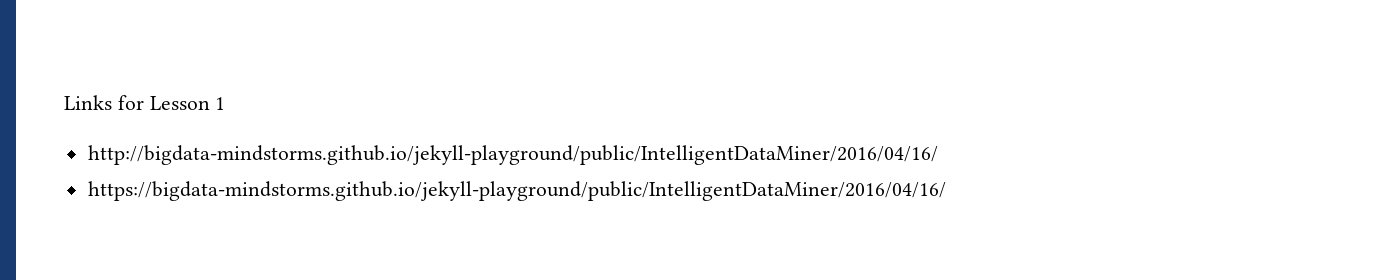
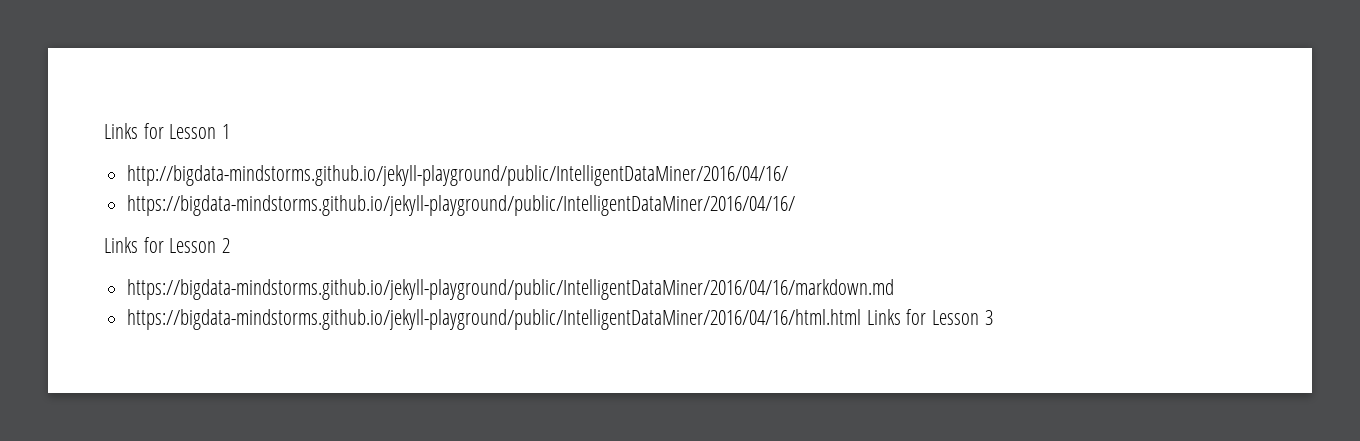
+ Links for Lesson 2
+ https://bigdata-mindstorms.github.io/jekyll-playground/public/IntelligentDataMiner/2016/04/16/markdown.md
+ https://bigdata-mindstorms.github.io/jekyll-playground/public/IntelligentDataMiner/2016/04/16/html.html Links for Lesson 3

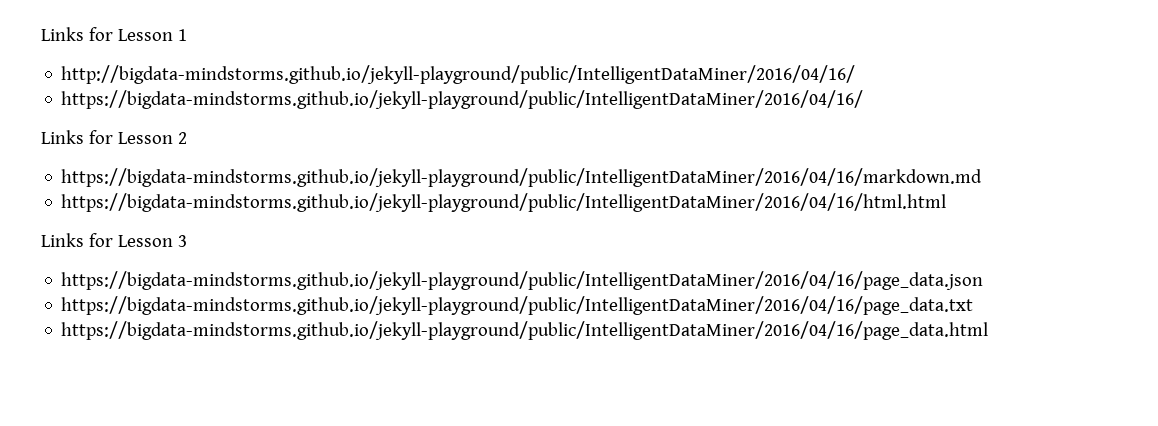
- https://bigdata-mindstorms.github.io/jekyll-playground/public/IntelligentDataMiner/2016/04/16/html.html Links for Lesson 3
+ https://bigdata-mindstorms.github.io/jekyll-playground/public/IntelligentDataMiner/2016/04/16/html.html
+ Links for Lesson 3
+ https://bigdata-mindstorms.github.io/jekyll-playground/public/IntelligentDataMiner/2016/04/16/page_data.json
+ https://bigdata-mindstorms.github.io/jekyll-playground/public/IntelligentDataMiner/2016/04/16/page_data.txt
+ https://bigdata-mindstorms.github.io/jekyll-playground/public/IntelligentDataMiner/2016/04/16/page_data.html

